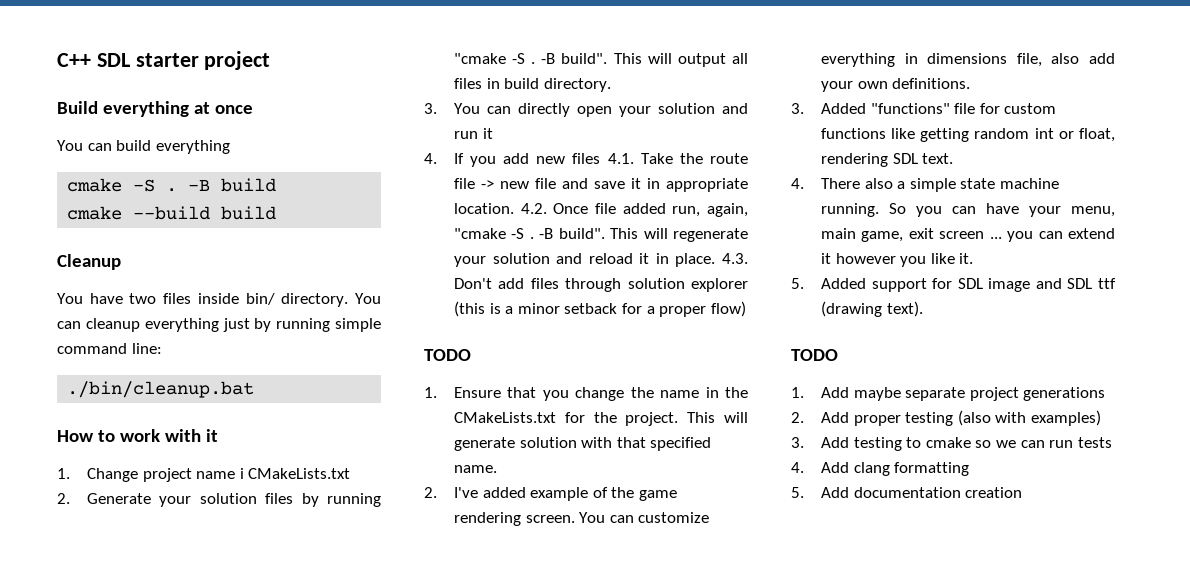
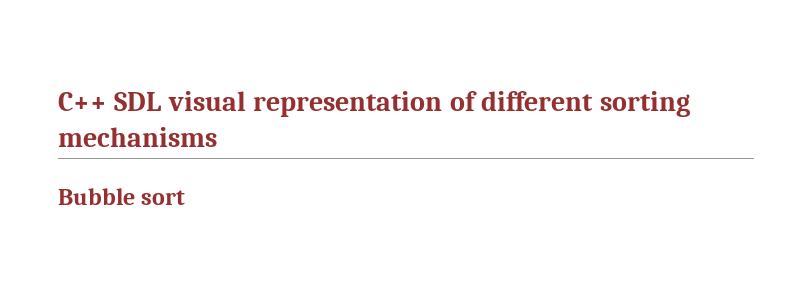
- C++ SDL starter project
- Build everything at once
- You can build everything
- cmake -S . -B build
- cmake --build build
- Cleanup
- You have two files inside bin/ directory. You can cleanup everything just by running simple command line:
- ./bin/cleanup.bat
- How to work with it
- 1. Change project name i CMakeLists.txt
- 2. Generate your solution files by running "cmake -S . -B build". This will output all files in build directory.
- 3. You can directly open your solution and run it
- 4. If you add new files 4.1. Take the route file -> new file and save it in appropriate location. 4.2. Once file added run, again, "cmake -S . -B build". This will regenerate your solution and reload it in place. 4.3. Don't add files through solution explorer (this is a minor setback for a proper flow)
- TODO
- 1. Ensure that you change the name in the CMakeLists.txt for the project. This will generate solution with that specified name.
- 2. I've added example of the game rendering screen. You can customize everything in dimensions file, also add your own definitions.
- 3. Added "functions" file for custom functions like getting random int or float, rendering SDL text.
- 4. There also a simple state machine running. So you can have your menu, main game, exit screen ... you can extend it however you like it.
- 5. Added support for SDL image and SDL ttf (drawing text).
- TODO
- 1. Add maybe separate project generations
- 2. Add proper testing (also with examples)
- 3. Add testing to cmake so we can run tests
- 4. Add clang formatting
- 5. Add documentation creation
+ C++ SDL visual representation of different sorting mechanisms
+ Bubble sort

